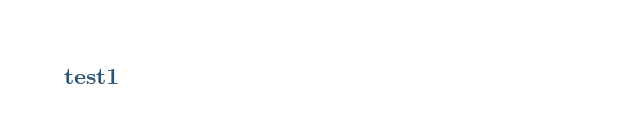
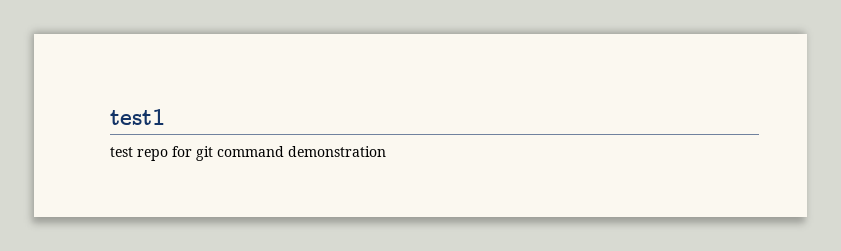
+ test repo for git command demonstration

